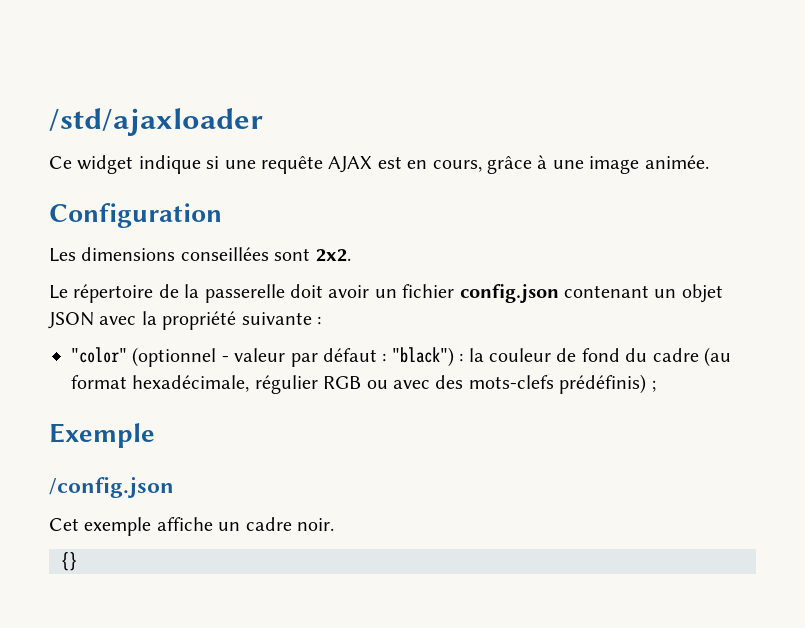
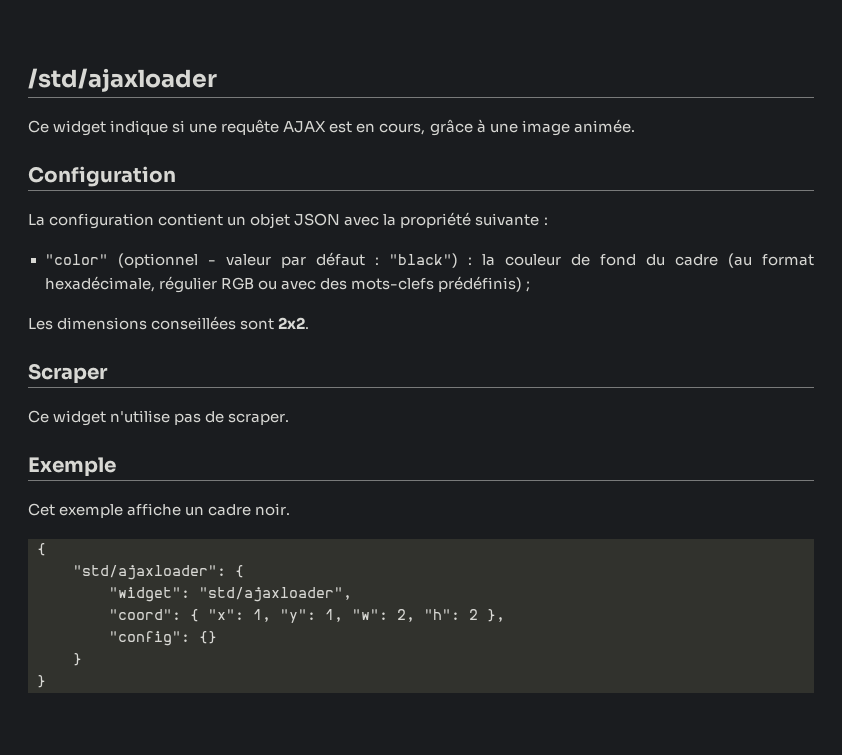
- Les dimensions conseillées sont 2x2.
- Le répertoire de la passerelle doit avoir un fichier config.json contenant un objet JSON avec la propriété suivante :
+ La configuration contient un objet JSON avec la propriété suivante :
+ Les dimensions conseillées sont 2x2.
+ Scraper
+ Ce widget n'utilise pas de scraper.
- /config.json
  Cet exemple affiche un cadre noir.
- {}
+ {
+ "std/ajaxloader": {
+ "widget": "std/ajaxloader",
+ "coord": { "x": 1, "y": 1, "w": 2, "h": 2 },
+ "config": {}
+ }
+ }

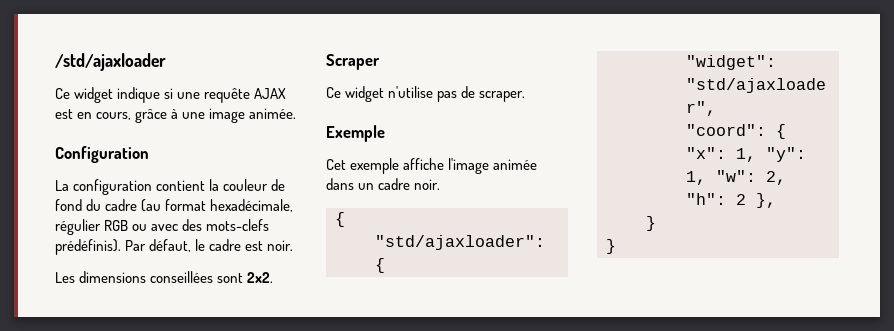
- La configuration contient un objet JSON avec la propriété suivante :
- "color" (optionnel - valeur par défaut : "black") : la couleur de fond du cadre (au format hexadécimale, régulier RGB ou avec des mots-clefs prédéfinis) ;
+ La configuration contient la couleur de fond du cadre (au format hexadécimale, régulier RGB ou avec des mots-clefs prédéfinis). Par défaut, le cadre est noir.
- Cet exemple affiche un cadre noir.
+ Cet exemple affiche l'image animée dans un cadre noir.
- "config": {}

